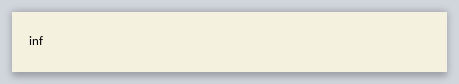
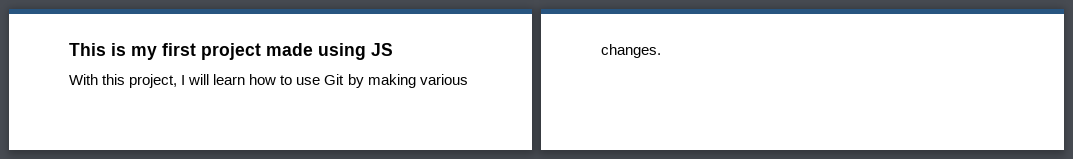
- inf
+ This is my first project made using JS
+ With this project, I will learn how to use Git by making various changes.

